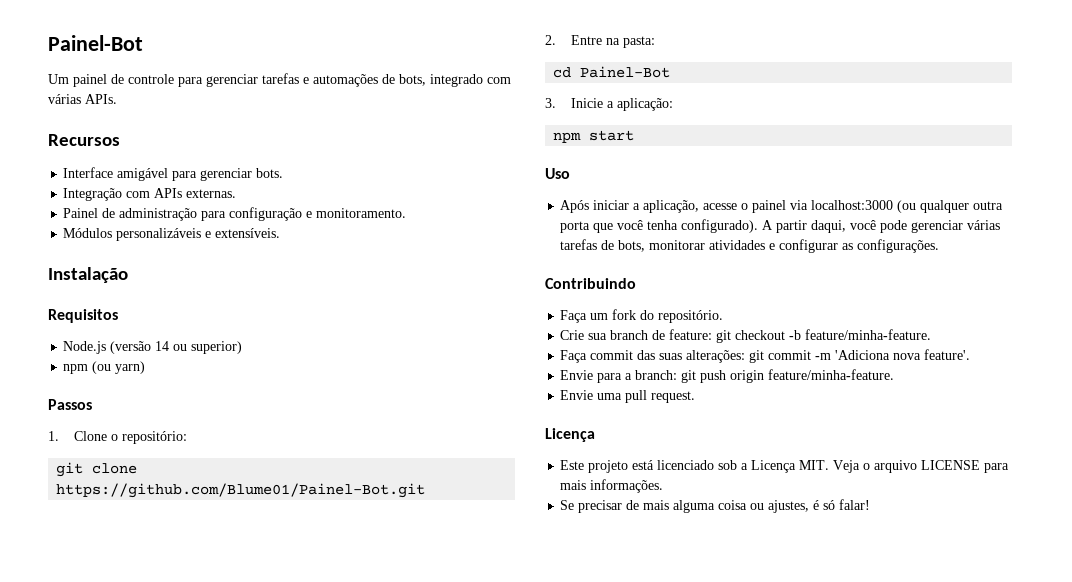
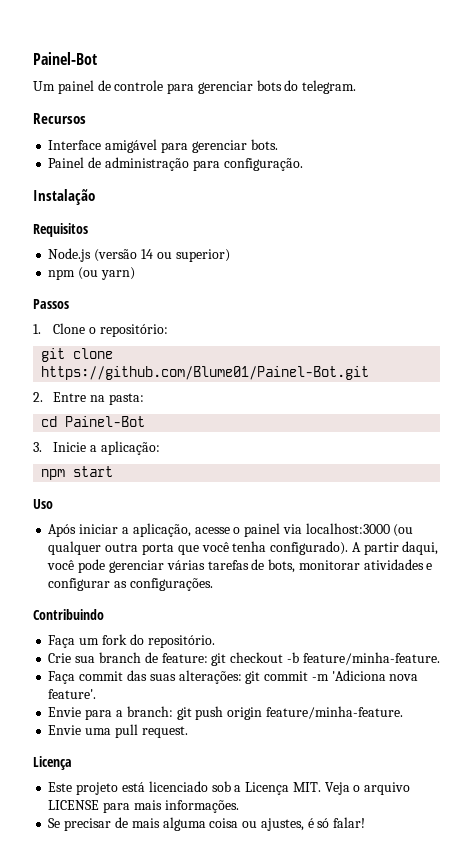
- Um painel de controle para gerenciar tarefas e automações de bots, integrado com várias APIs.
+ Um painel de controle para gerenciar bots do telegram.
- Integração com APIs externas.
- Painel de administração para configuração e monitoramento.
- Módulos personalizáveis e extensíveis.
+ Painel de administração para configuração.

